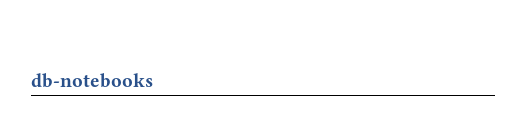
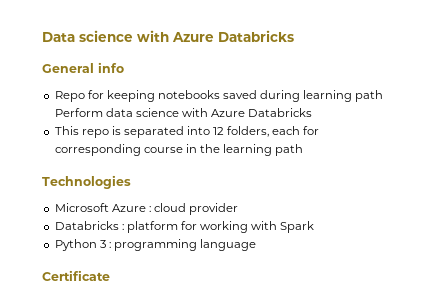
- db-notebooks
+ Data science with Azure Databricks
+ General info
+ Repo for keeping notebooks saved during learning path Perform data science with Azure Databricks
+ This repo is separated into 12 folders, each for corresponding course in the learning path
+ Technologies
+ Microsoft Azure : cloud provider
+ Databricks : platform for working with Spark
+ Python 3 : programming language
+ Certificate

